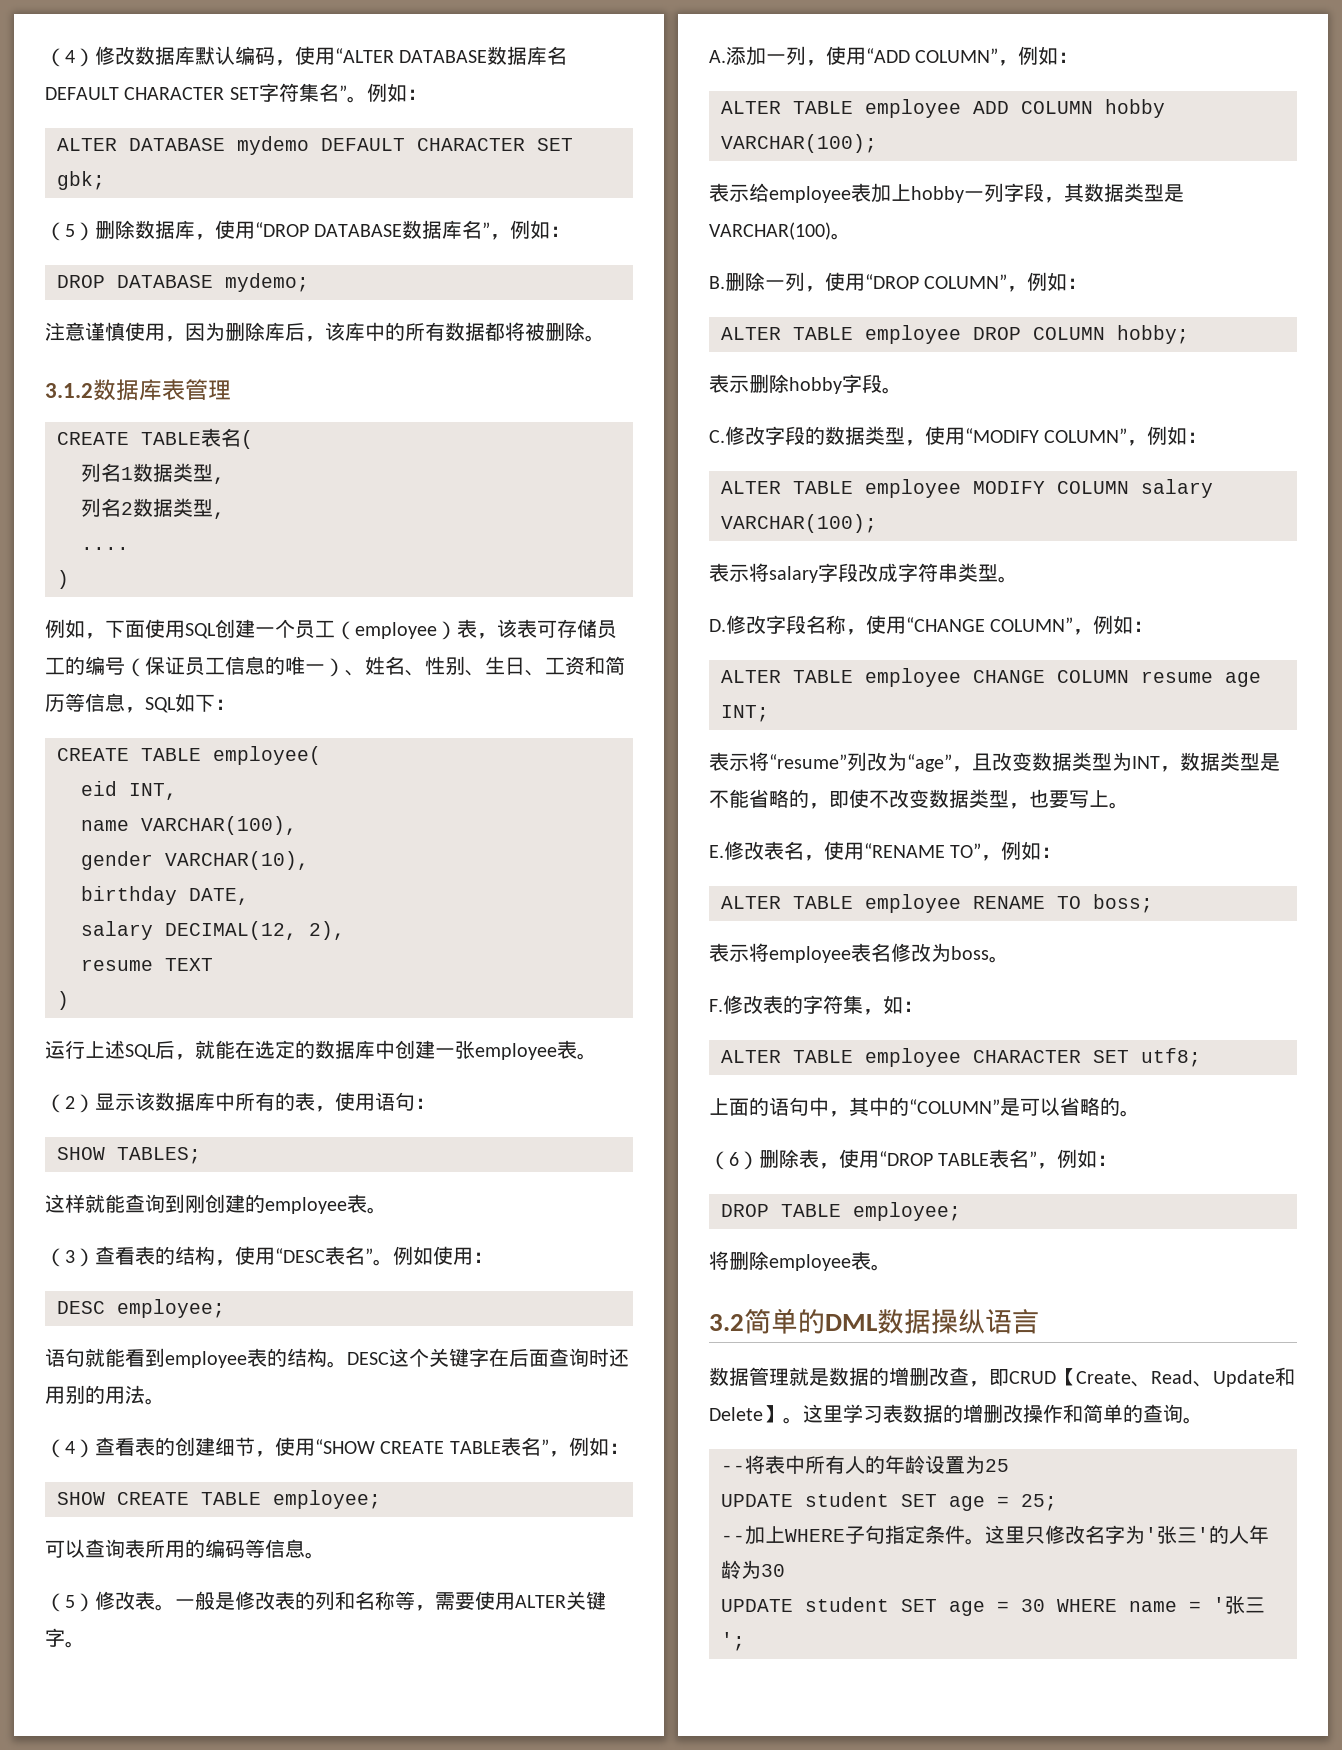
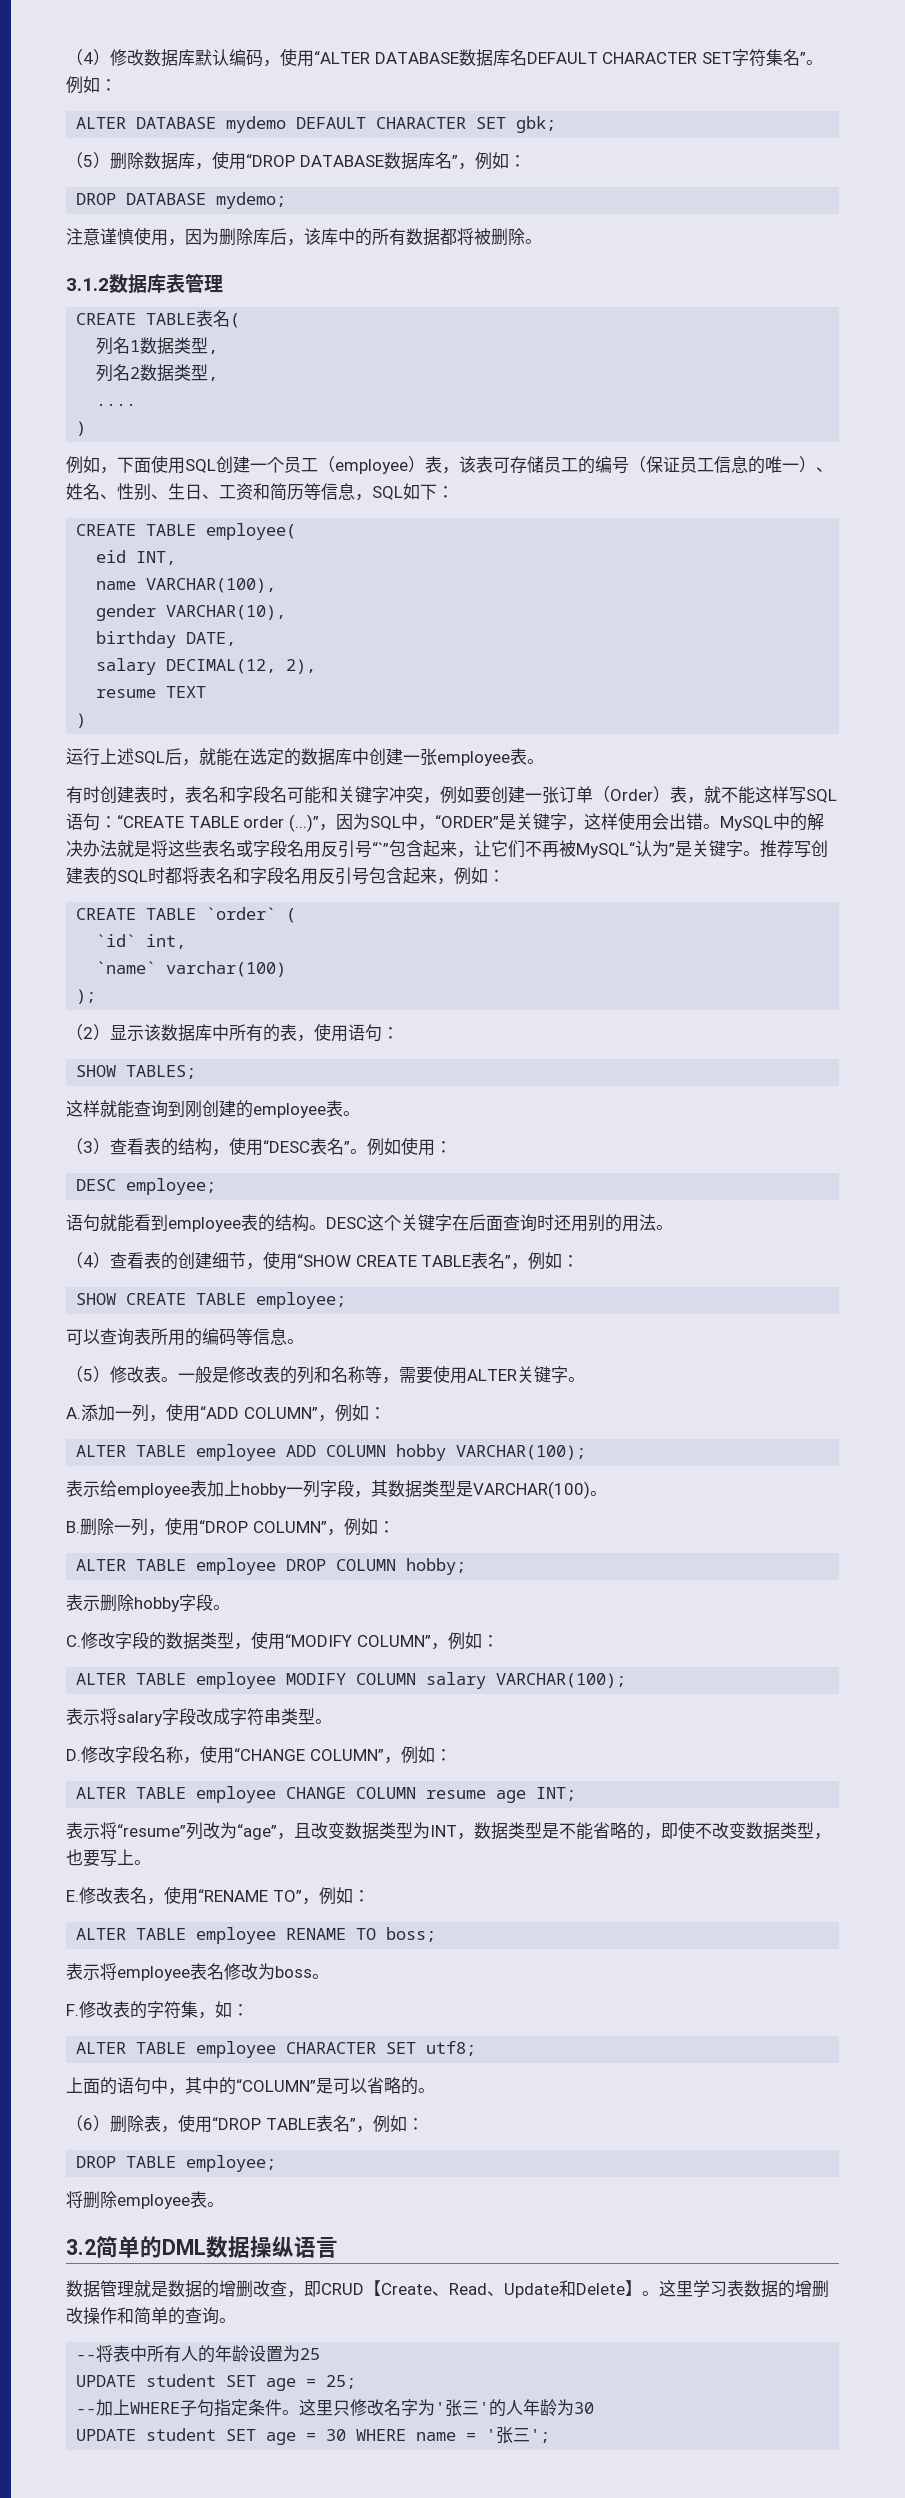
+ 有时创建表时，表名和字段名可能和关键字冲突，例如要创建一张订单（Order）表，就不能这样写SQL语句：“CREATE TABLE order (...)”，因为SQL中，“ORDER”是关键字，这样使用会出错。MySQL中的解决办法就是将这些表名或字段名用反引号“`”包含起来，让它们不再被MySQL“认为”是关键字。推荐写创建表的SQL时都将表名和字段名用反引号包含起来，例如：
+ CREATE TABLE `order` (
+ `id` int,
+ `name` varchar(100)
+ );

